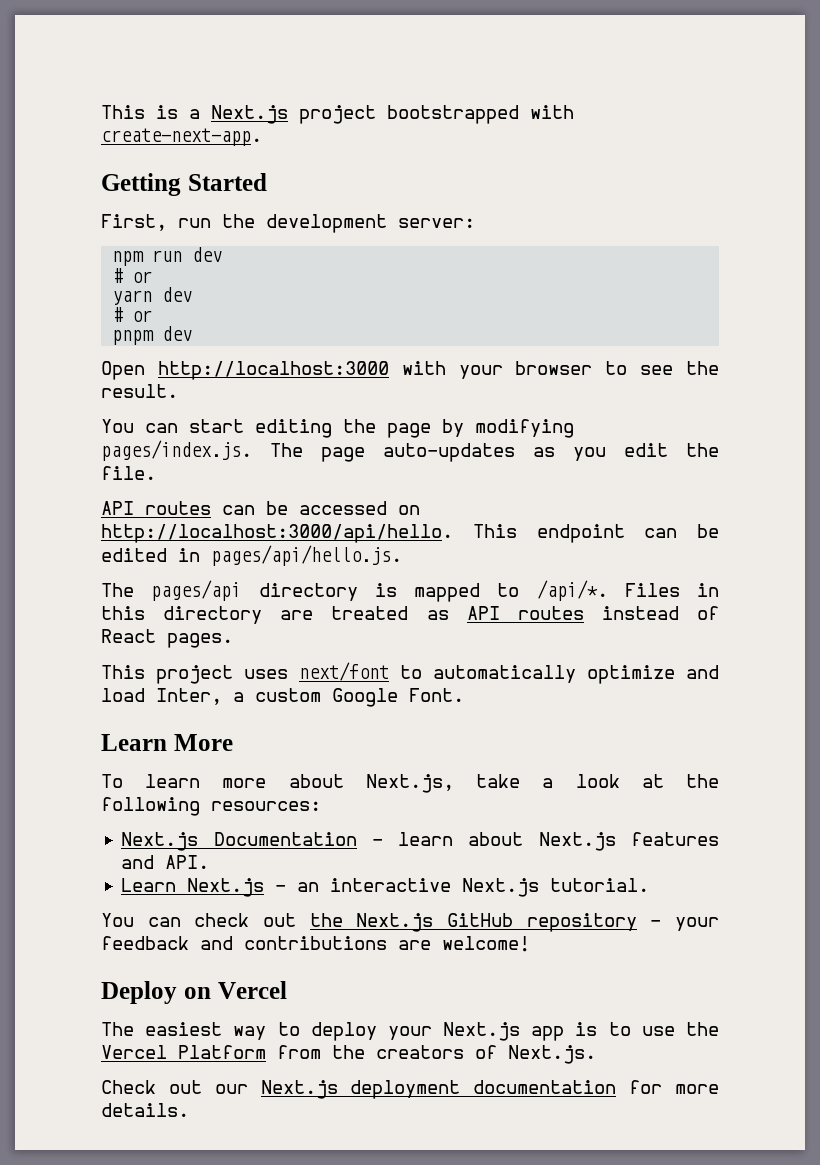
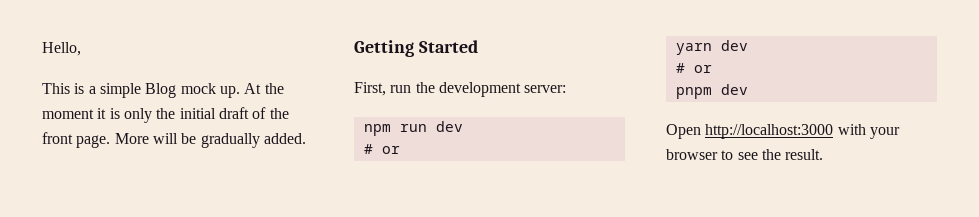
+ Hello,
- This is a Next.js project bootstrapped with create-next-app.
+ This is a simple Blog mock up. At the moment it is only the initial draft of the front page. More will be gradually added.
- You can start editing the page by modifying pages/index.js. The page auto-updates as you edit the file.
- API routes can be accessed on http://localhost:3000/api/hello. This endpoint can be edited in pages/api/hello.js.
- The pages/api directory is mapped to /api/*. Files in this directory are treated as API routes instead of React pages.
- This project uses next/font to automatically optimize and load Inter, a custom Google Font.
- Learn More
- To learn more about Next.js, take a look at the following resources:
- Next.js Documentation - learn about Next.js features and API.
- Learn Next.js - an interactive Next.js tutorial.
- You can check out the Next.js GitHub repository - your feedback and contributions are welcome!
- Deploy on Vercel
- The easiest way to deploy your Next.js app is to use the Vercel Platform from the creators of Next.js.
- Check out our Next.js deployment documentation for more details.

